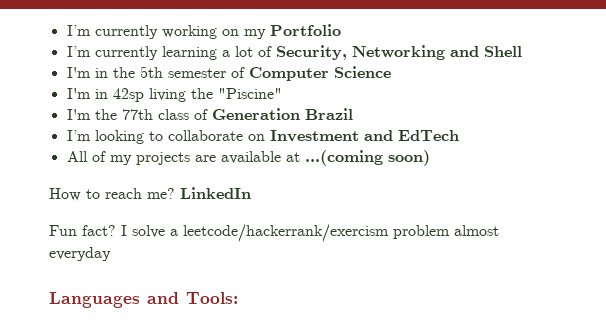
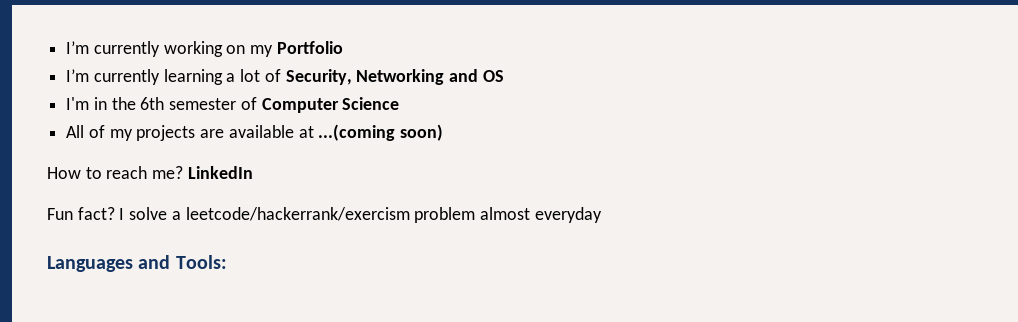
- I’m currently learning a lot of Security, Networking and Shell
+ I’m currently learning a lot of Security, Networking and OS
- I'm in the 5th semester of Computer Science
+ I'm in the 6th semester of Computer Science
- I'm in 42sp living the "Piscine"
- I'm the 77th class of Generation Brazil
- I’m looking to collaborate on Investment and EdTech

